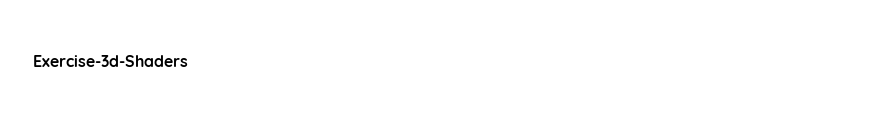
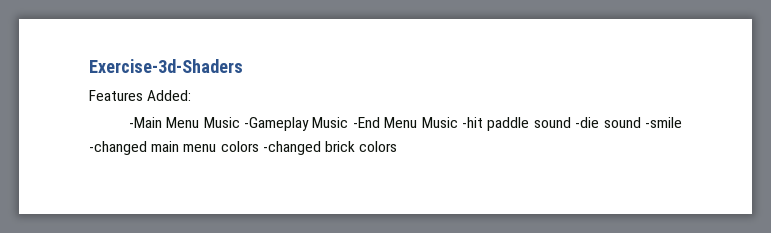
+ Features Added:
+ -Main Menu Music -Gameplay Music -End Menu Music -hit paddle sound -die sound -smile -changed main menu colors -changed brick colors

